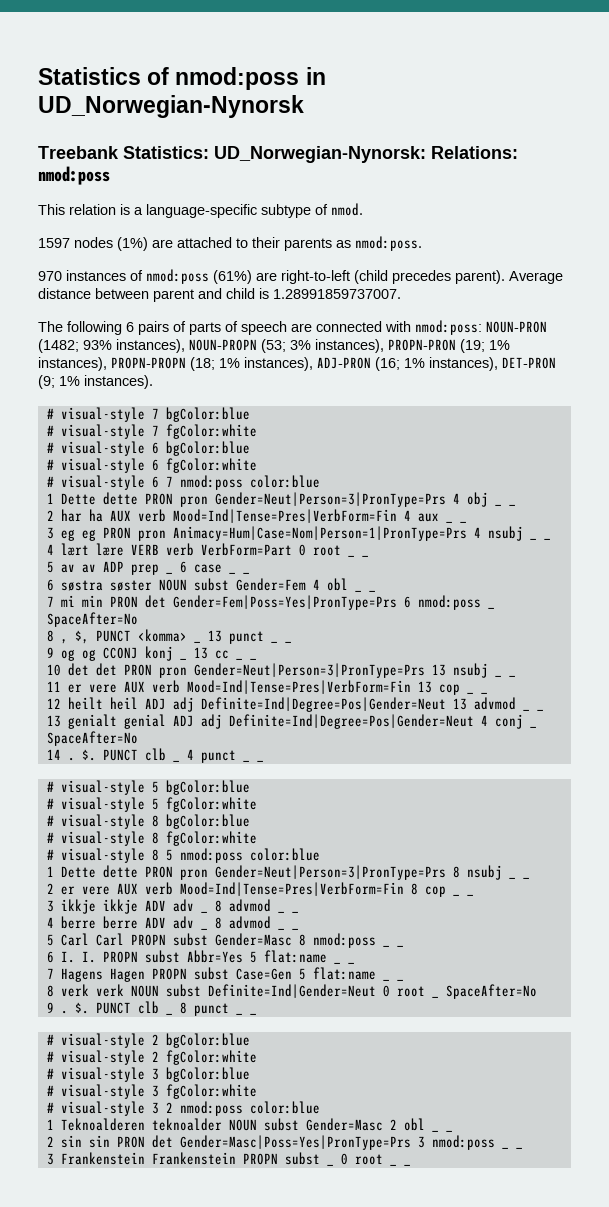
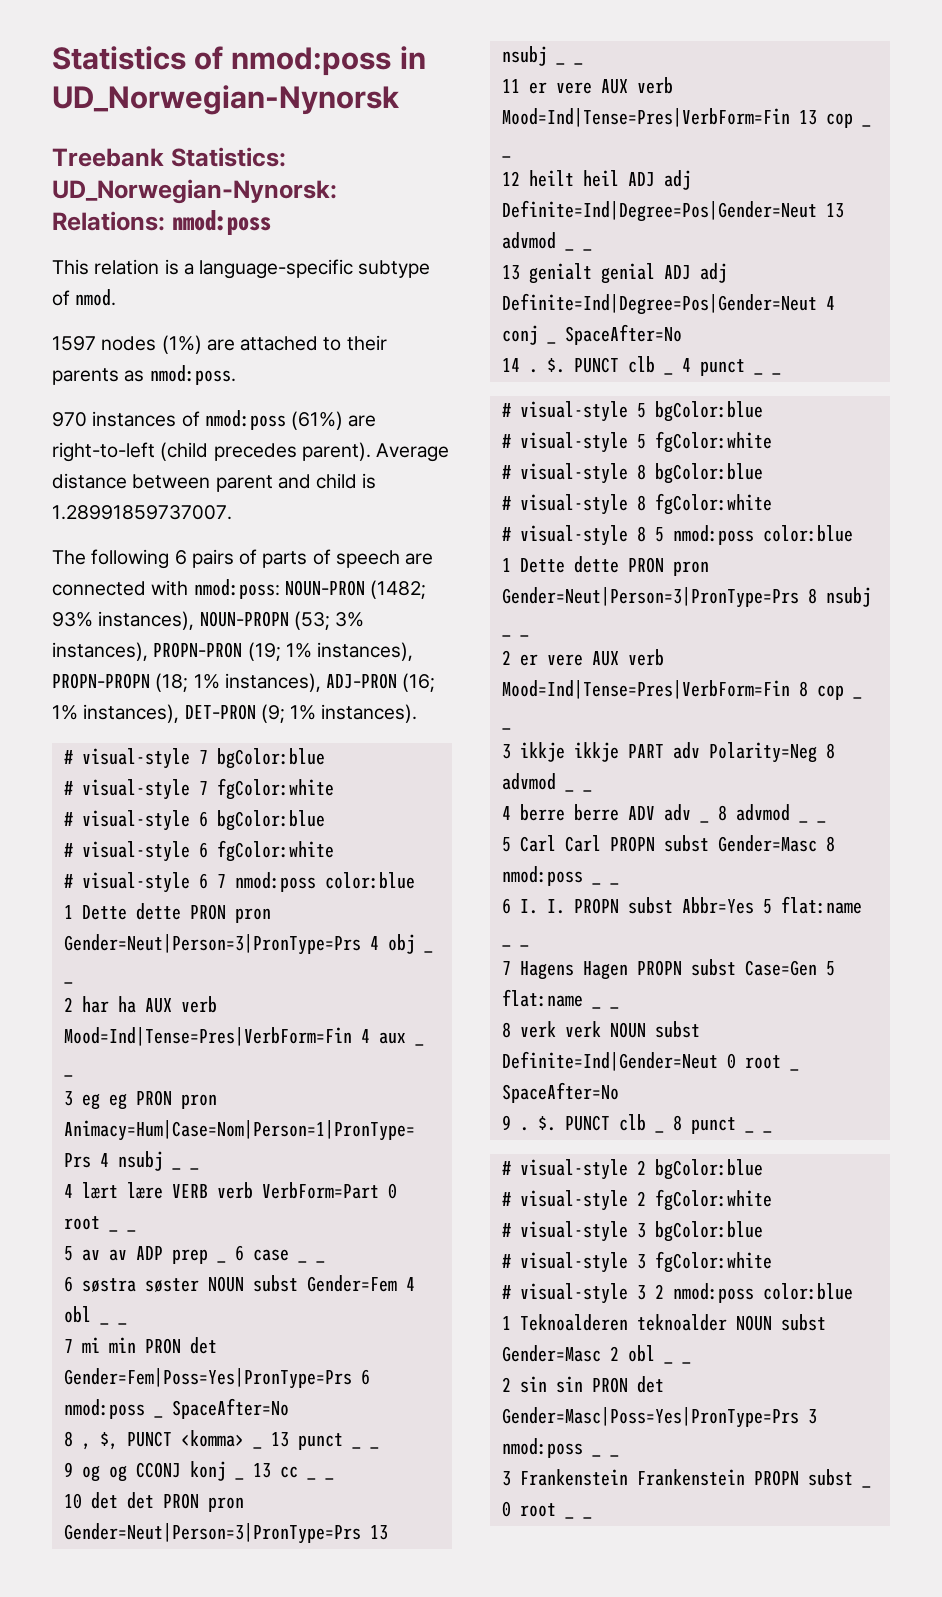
- 3 ikkje ikkje ADV adv _ 8 advmod _ _
+ 3 ikkje ikkje PART adv Polarity=Neg 8 advmod _ _

